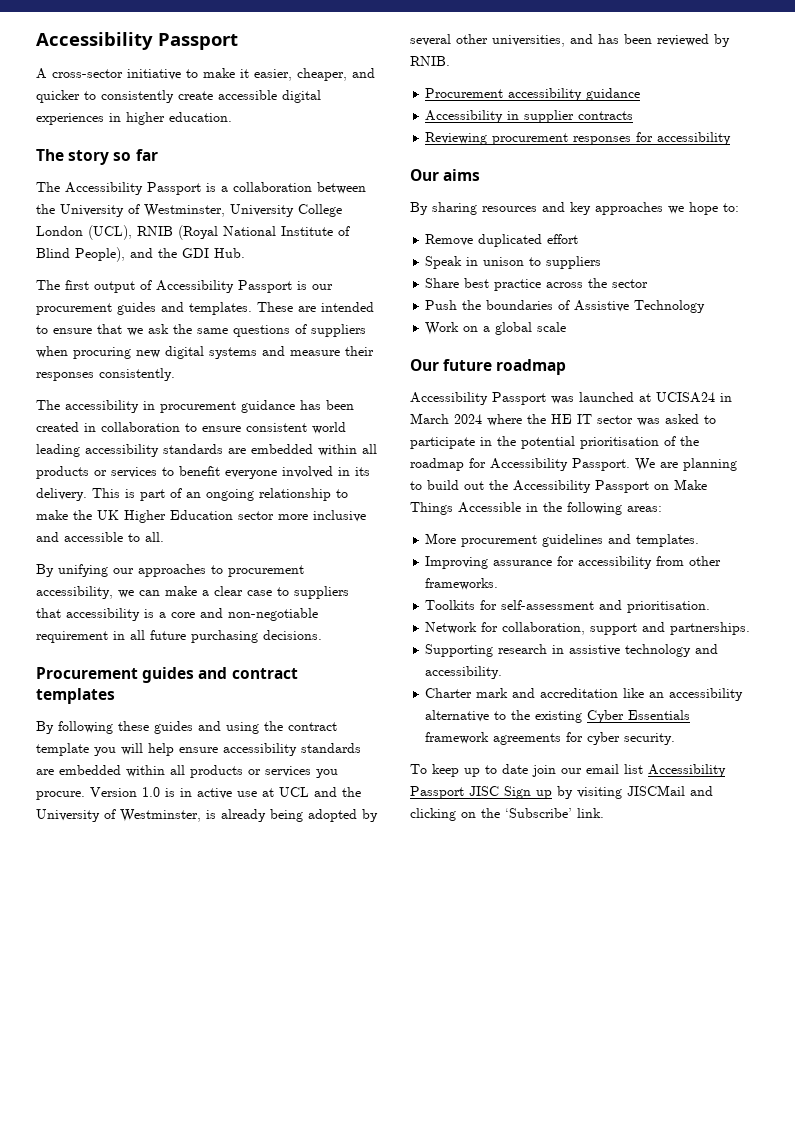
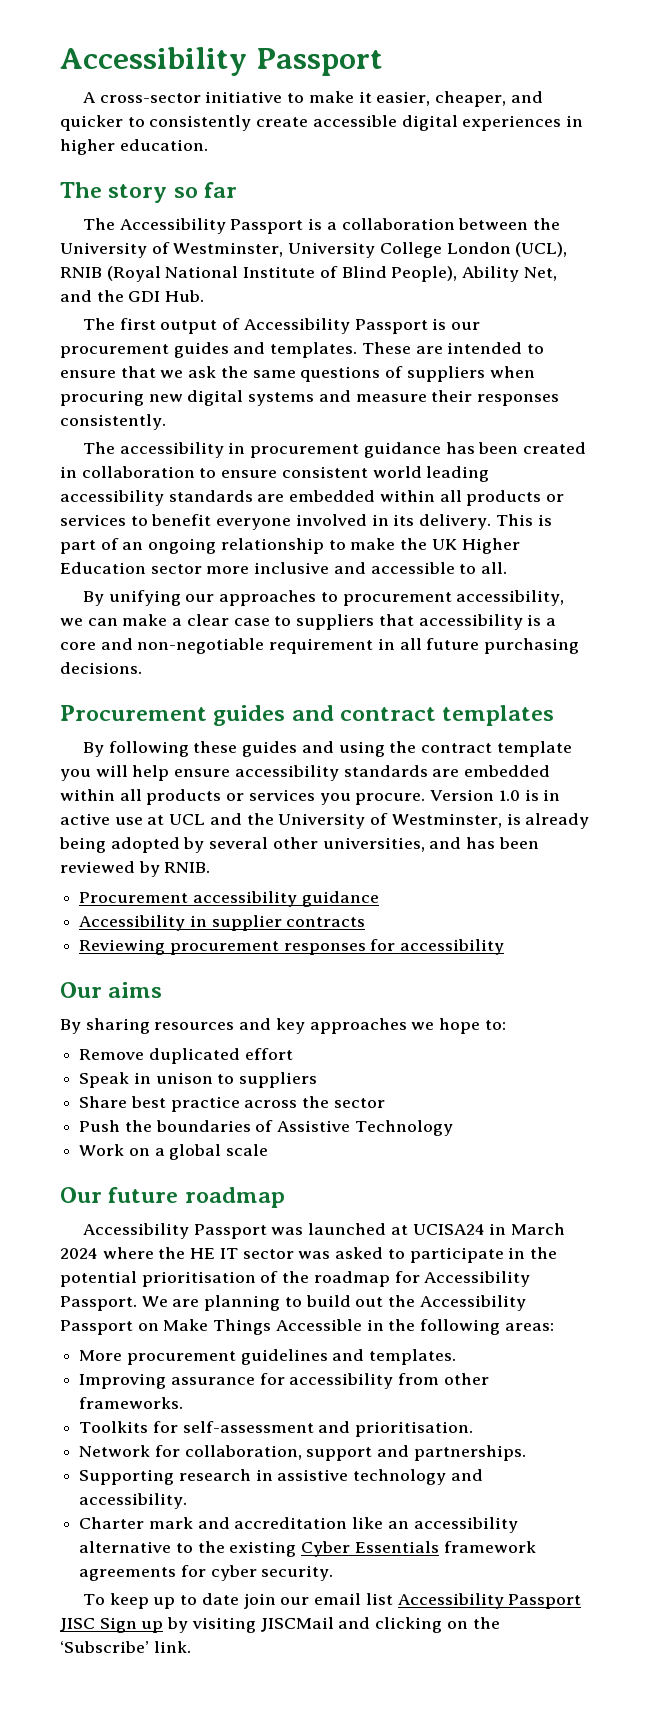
- The Accessibility Passport is a collaboration between the University of Westminster, University College London (UCL), RNIB (Royal National Institute of Blind People), and the GDI Hub.
+ The Accessibility Passport is a collaboration between the University of Westminster, University College London (UCL), RNIB (Royal National Institute of Blind People), Ability Net, and the GDI Hub.

